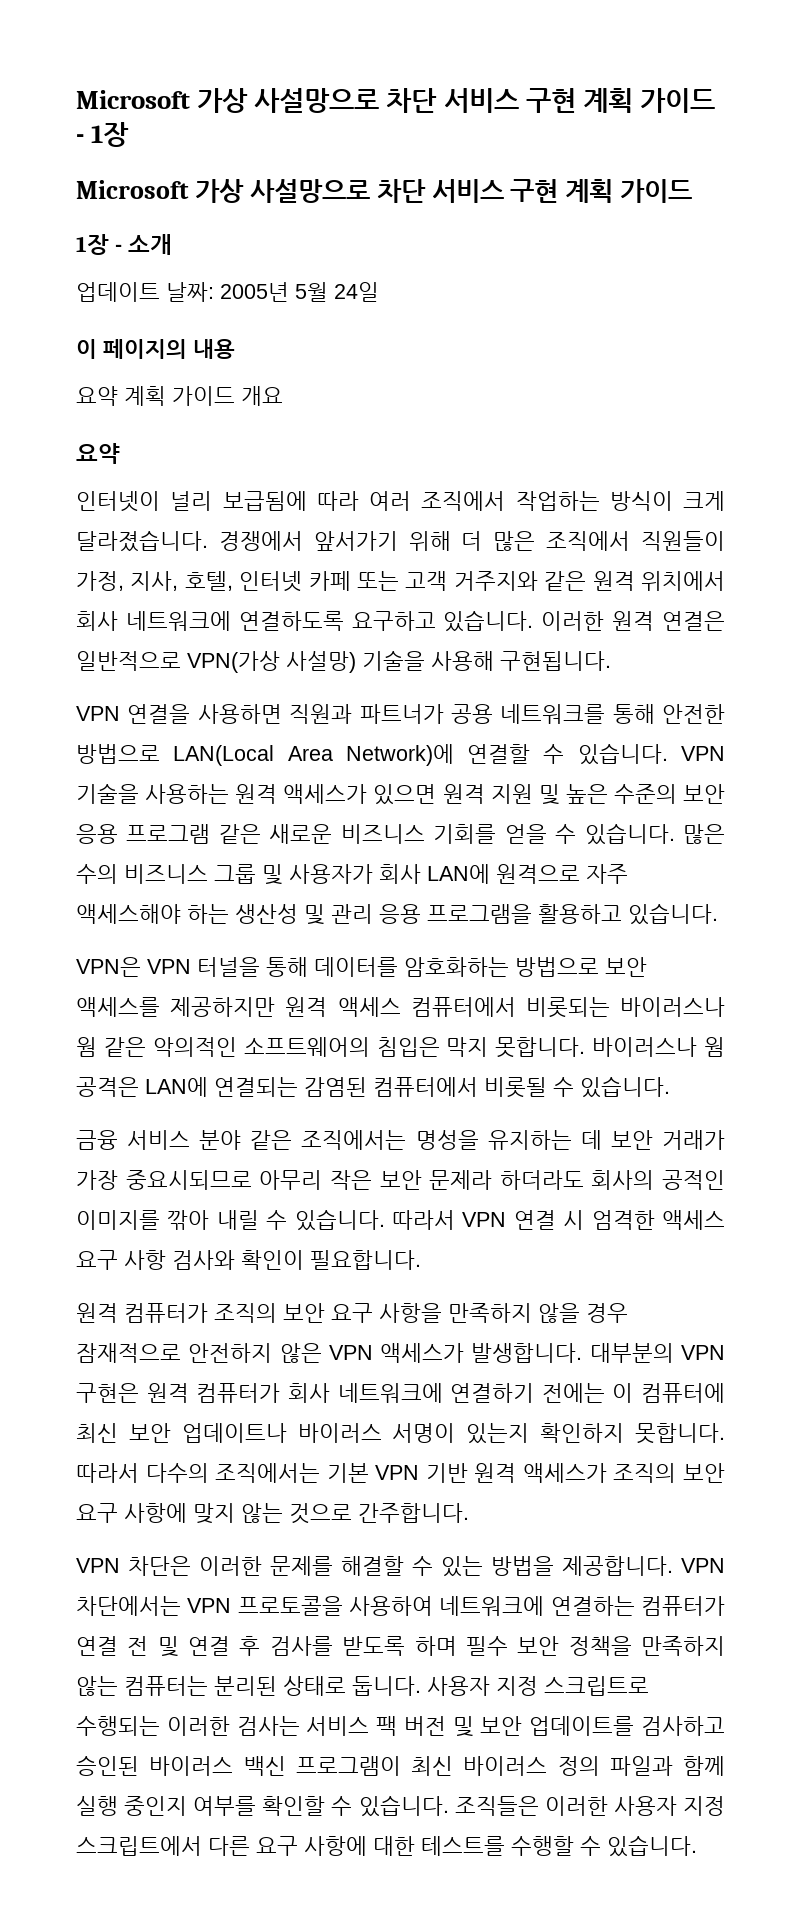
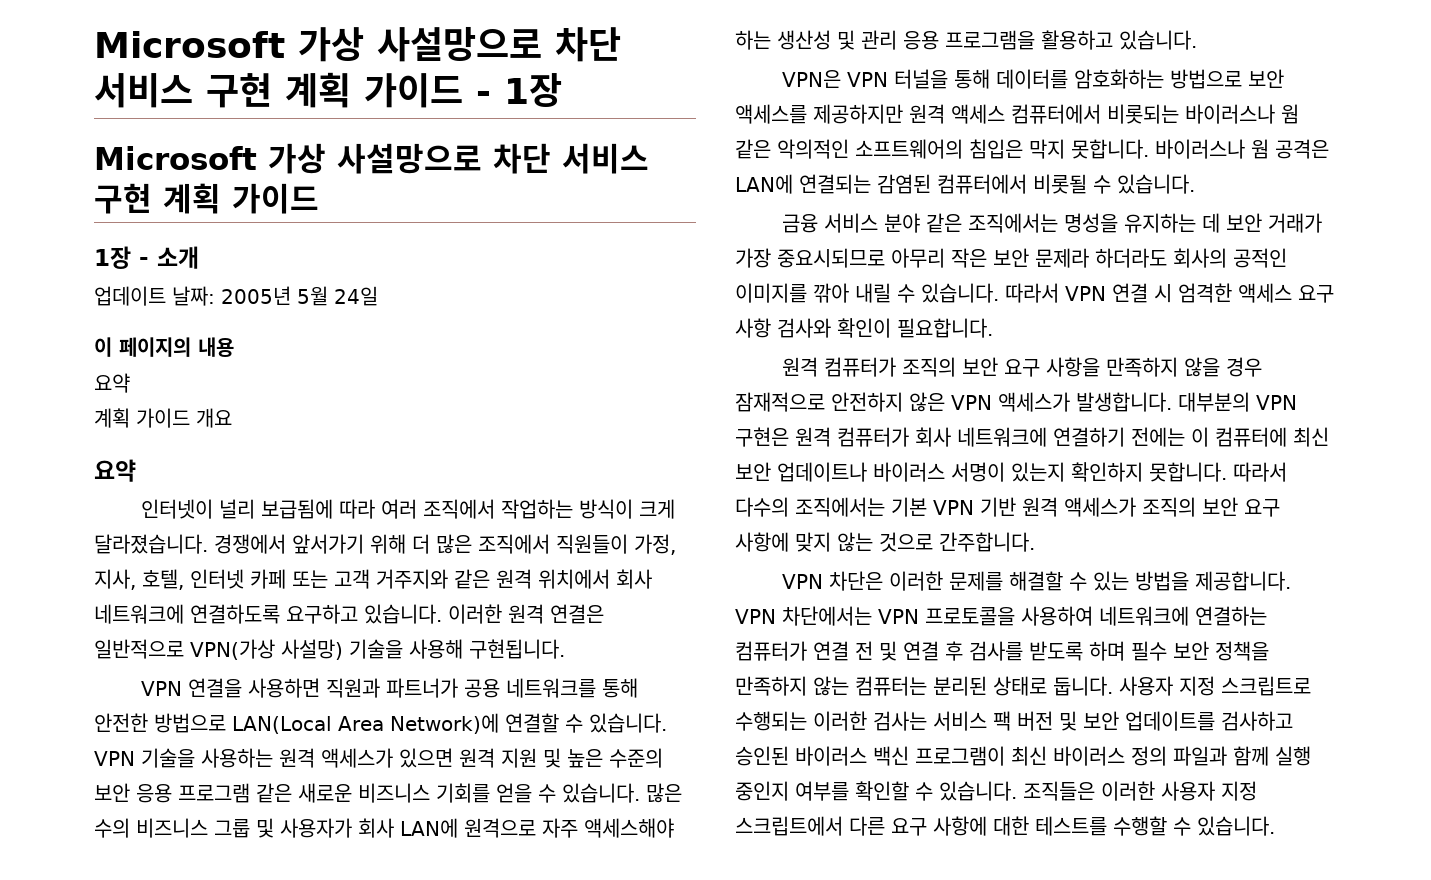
  이 페이지의 내용
- 요약 계획 가이드 개요
+ 요약
+ 계획 가이드 개요

